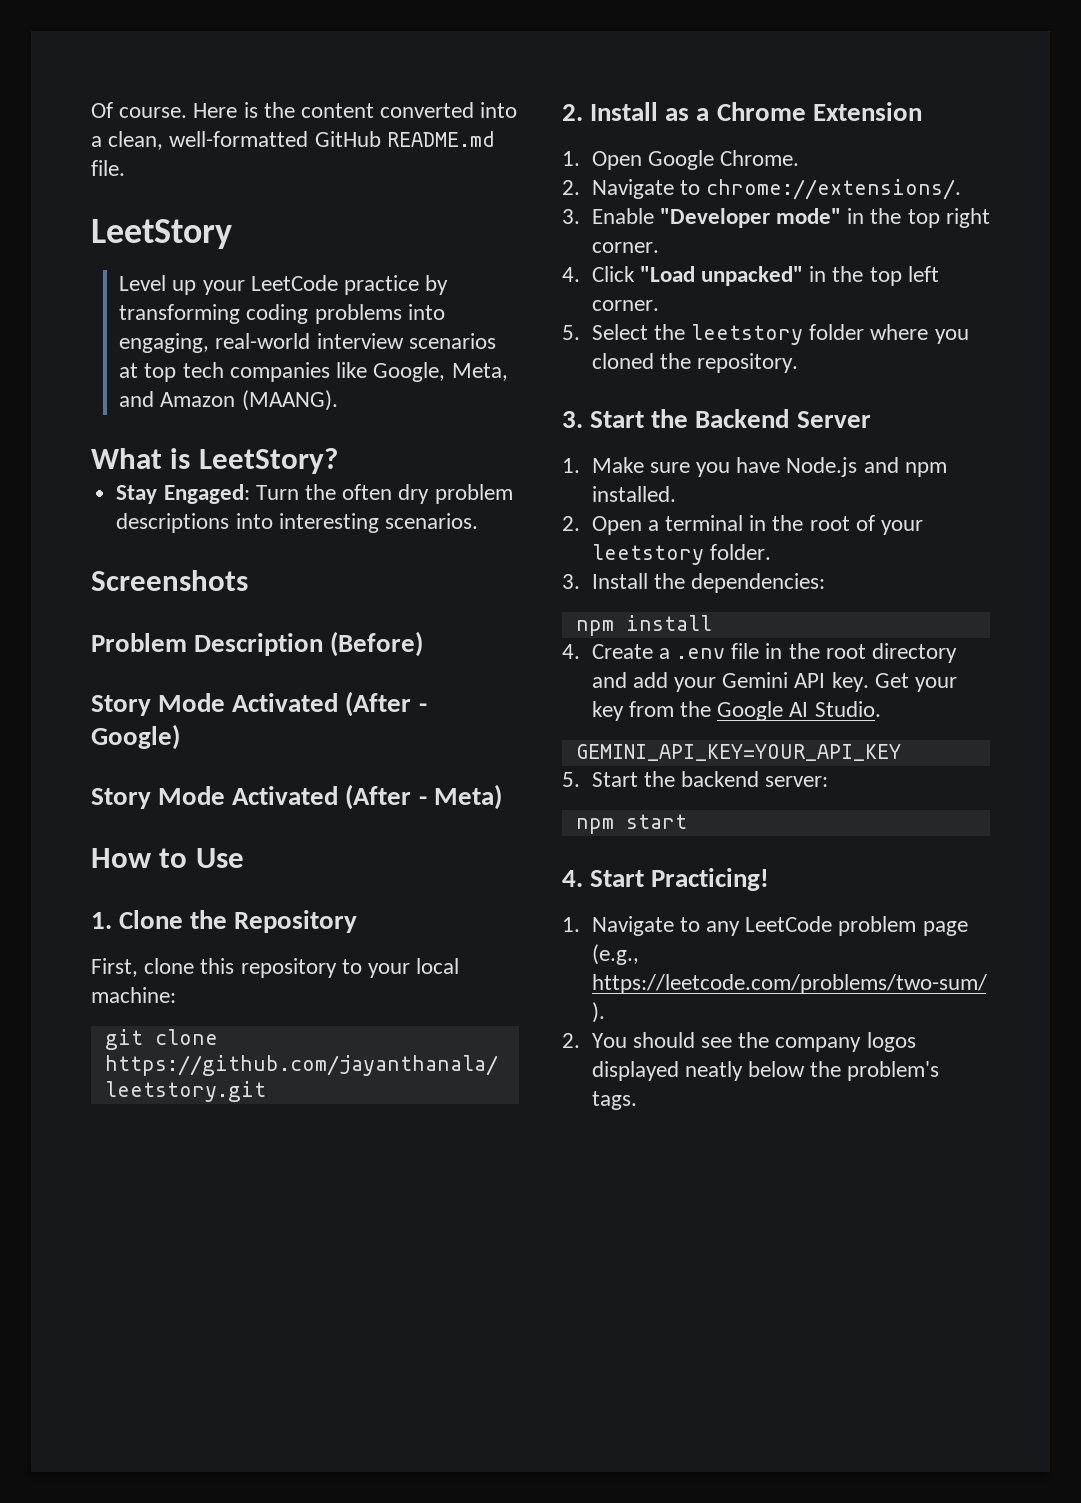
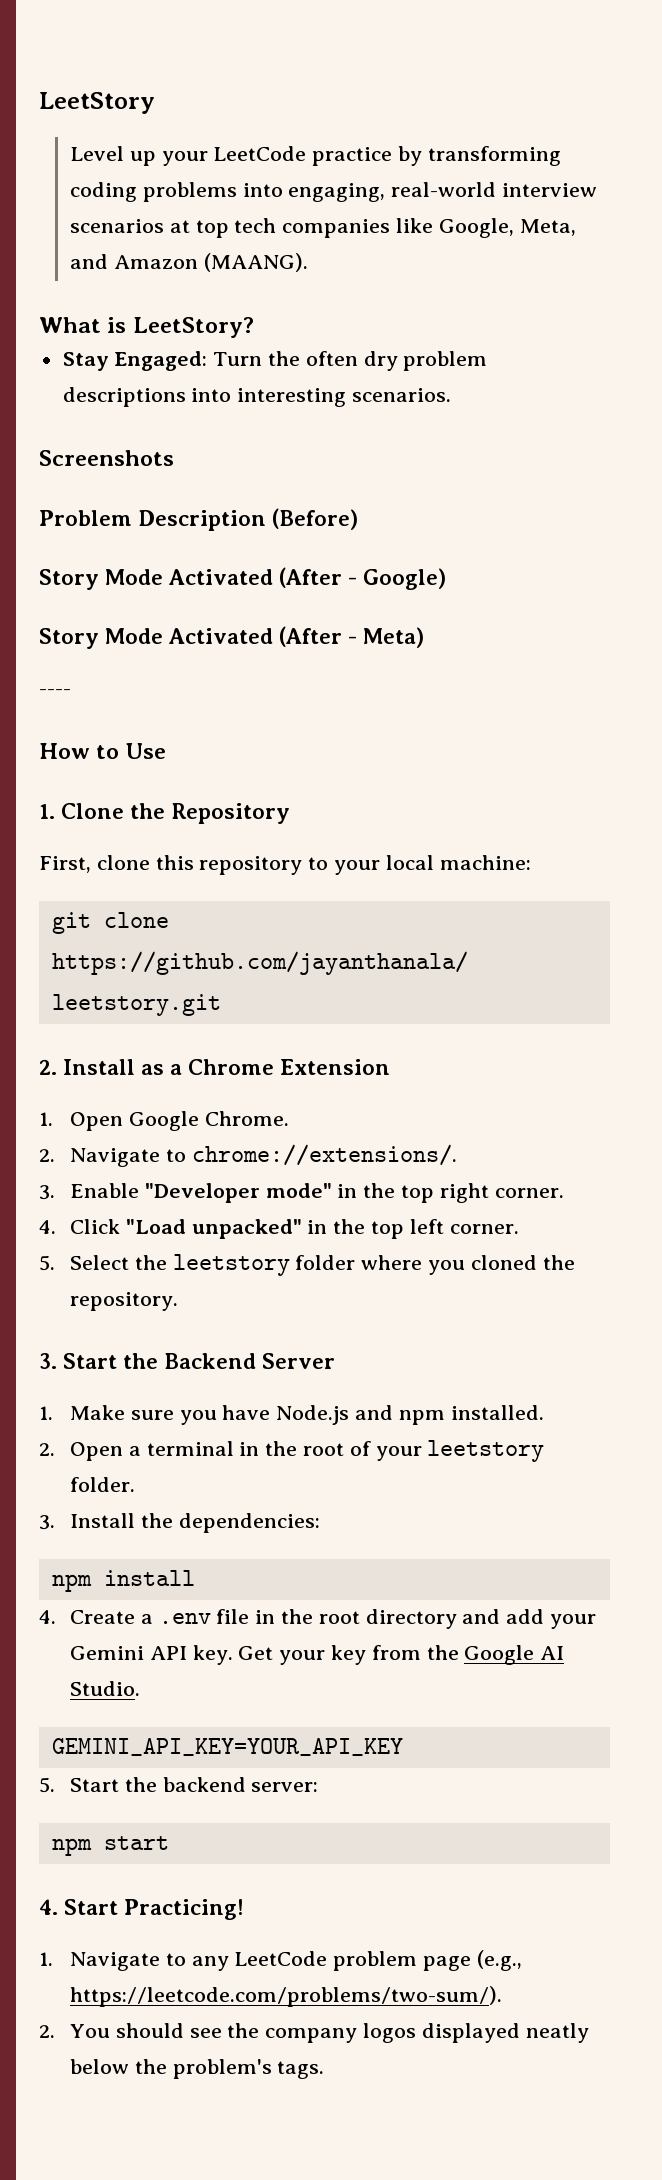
- Of course. Here is the content converted into a clean, well-formatted GitHub README.md file.
+ ----

